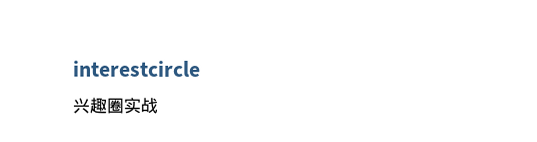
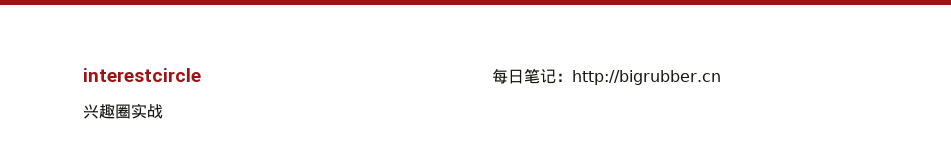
+ 每日笔记：http://bigrubber.cn

